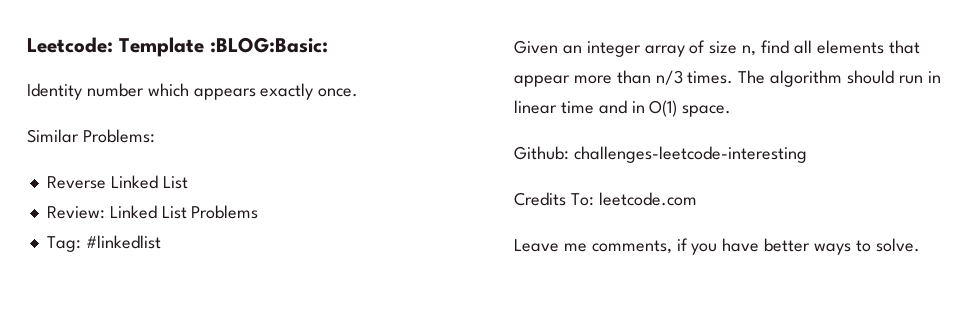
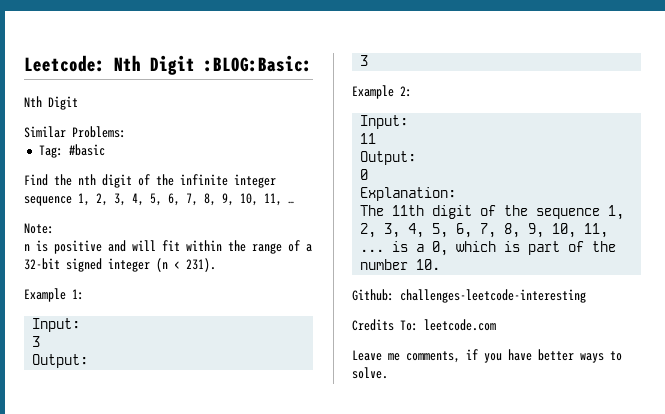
- Leetcode: Template :BLOG:Basic:
- Identity number which appears exactly once.
+ Leetcode: Nth Digit :BLOG:Basic:
+ Nth Digit
  Similar Problems:
- Reverse Linked List
- Review: Linked List Problems
- Tag: #linkedlist
- Given an integer array of size n, find all elements that appear more than n/3 times. The algorithm should run in linear time and in O(1) space.
+ Tag: #basic
+ Find the nth digit of the infinite integer sequence 1, 2, 3, 4, 5, 6, 7, 8, 9, 10, 11, …
+ Note:
+ n is positive and will fit within the range of a 32-bit signed integer (n < 231).
+ Example 1:
+ Input:
+ 3
+ Output:
+ 3
+ Example 2:
+ Input:
+ 11
+ Output:
+ 0
+ Explanation:
+ The 11th digit of the sequence 1, 2, 3, 4, 5, 6, 7, 8, 9, 10, 11, ... is a 0, which is part of the number 10.

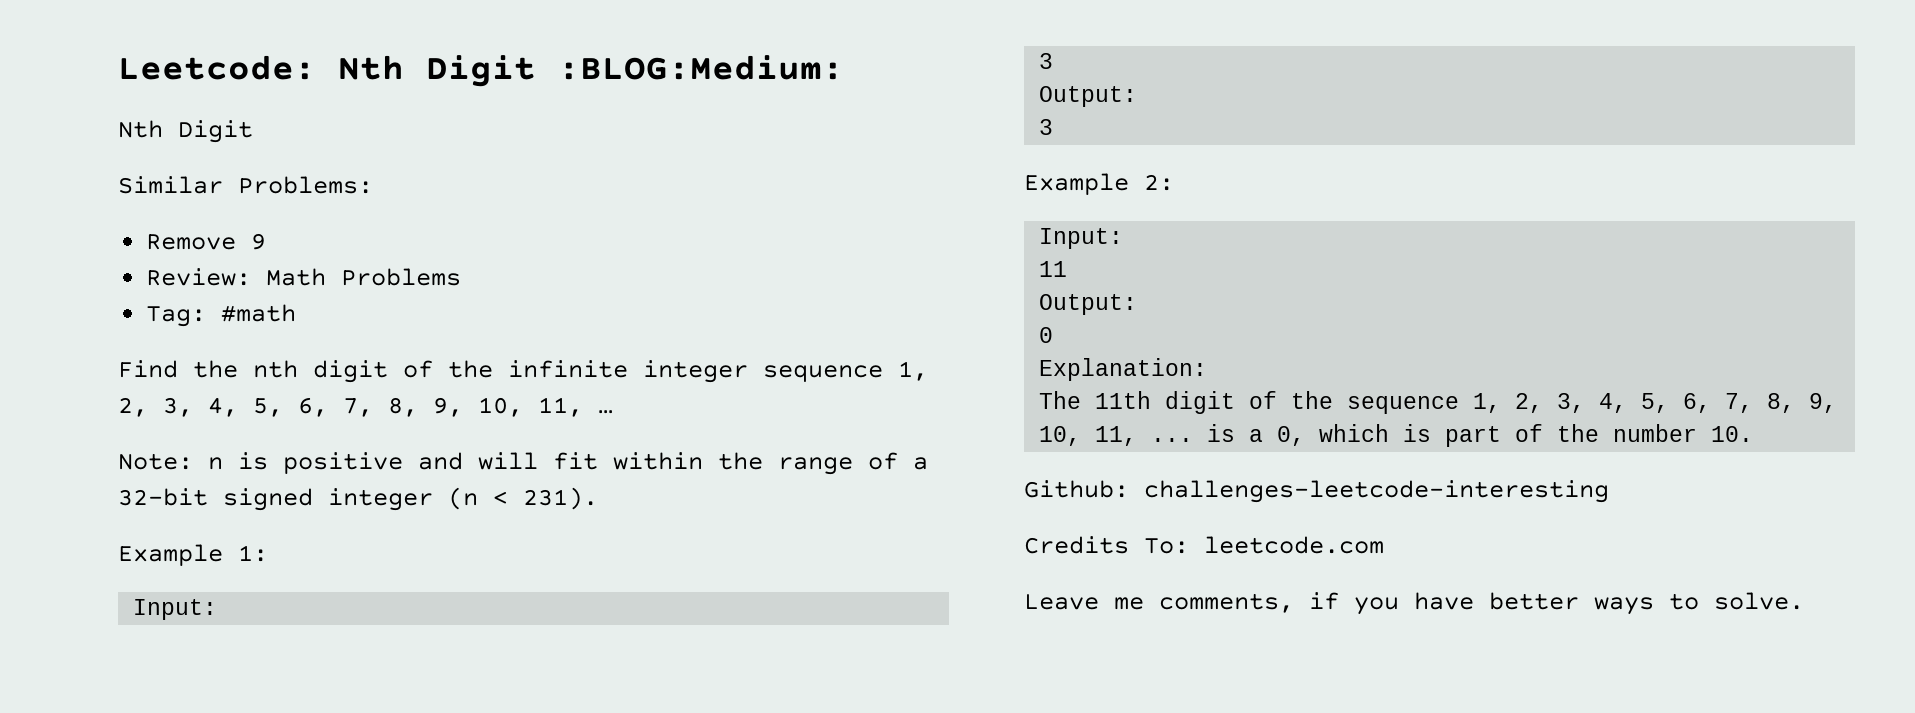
- Leetcode: Nth Digit :BLOG:Basic:
+ Leetcode: Nth Digit :BLOG:Medium:
+ Remove 9
+ Review: Math Problems
- Tag: #basic
+ Tag: #math
- Note:
- n is positive and will fit within the range of a 32-bit signed integer (n < 231).
+ Note: n is positive and will fit within the range of a 32-bit signed integer (n < 231).

